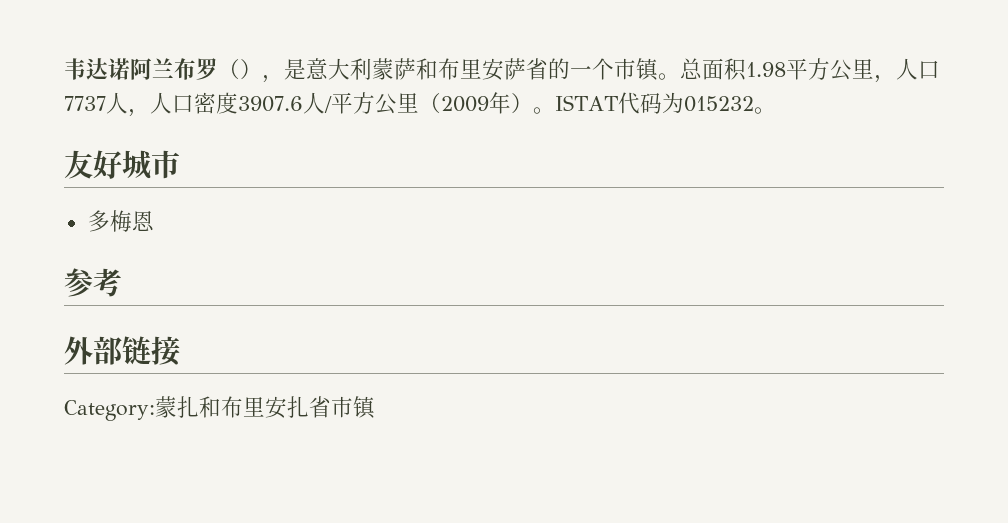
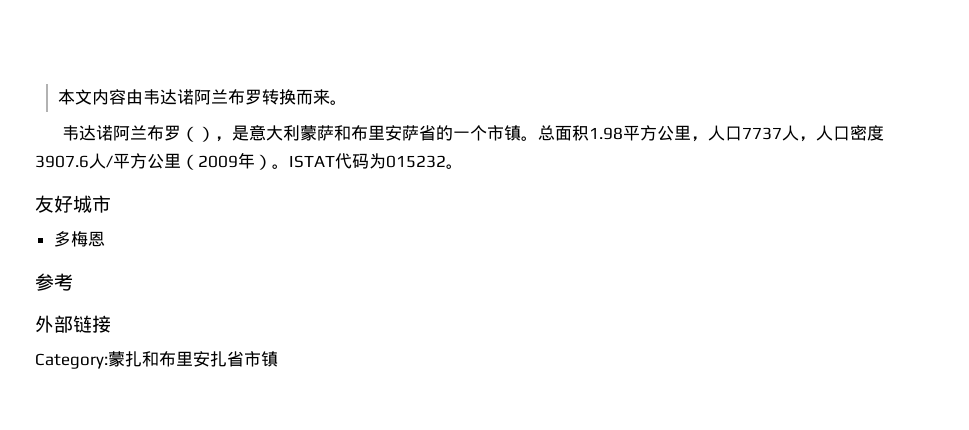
+ 本文内容由韦达诺阿兰布罗转换而来。

